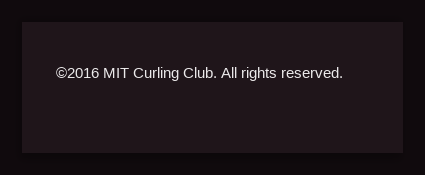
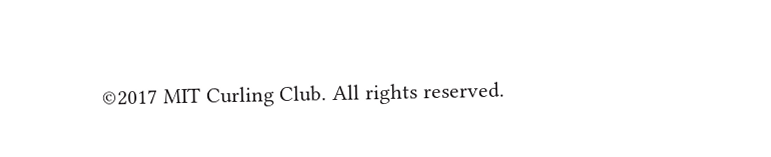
- ©2016 MIT Curling Club.
+ ©2017 MIT Curling Club.

